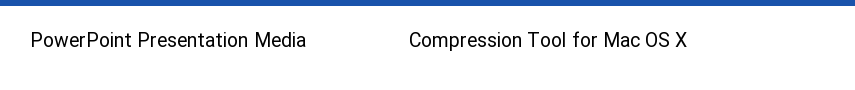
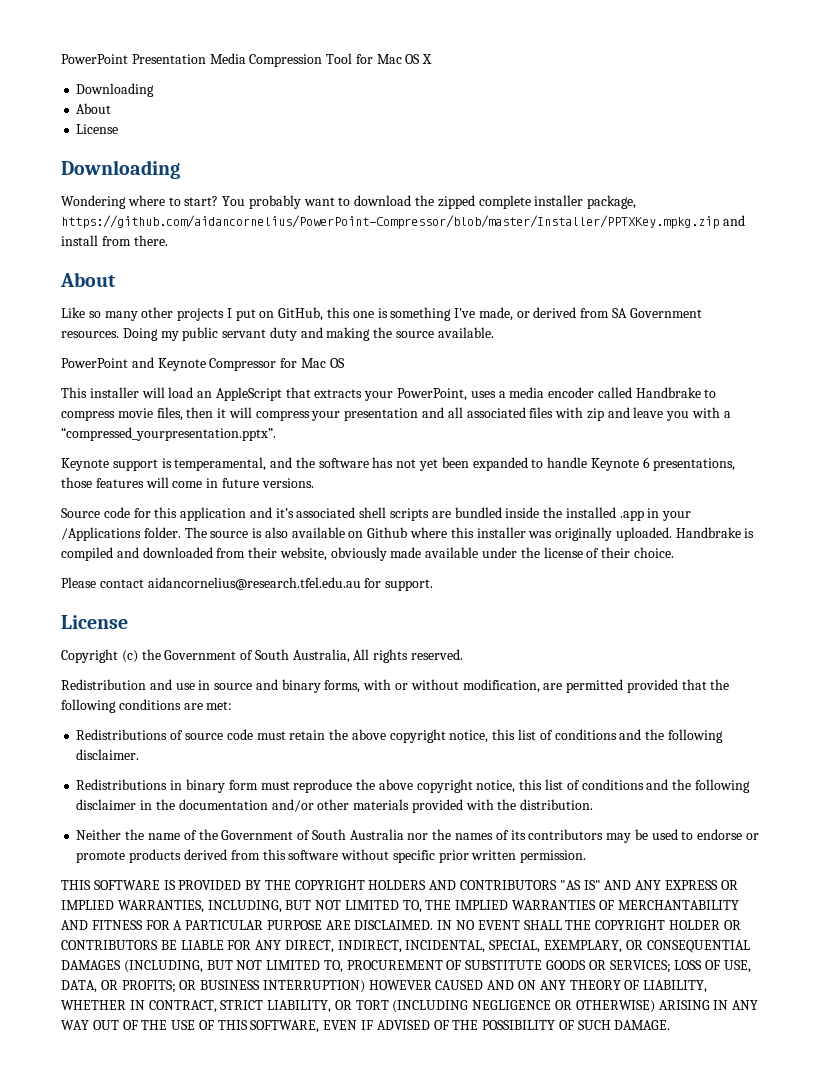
  PowerPoint Presentation Media Compression Tool for Mac OS X
+ Downloading
+ About
+ License
+ Downloading
+ Wondering where to start? You probably want to download the zipped complete installer package, https://github.com/aidancornelius/PowerPoint-Compressor/blob/master/Installer/PPTXKey.mpkg.zip and install from there.
+ About
+ Like so many other projects I put on GitHub, this one is something I've made, or derived from SA Government resources. Doing my public servant duty and making the source available.
+ PowerPoint and Keynote Compressor for Mac OS
+ This installer will load an AppleScript that extracts your PowerPoint, uses a media encoder called Handbrake to compress movie files, then it will compress your presentation and all associated files with zip and leave you with a “compressed_yourpresentation.pptx”.
+ Keynote support is temperamental, and the software has not yet been expanded to handle Keynote 6 presentations, those features will come in future versions.
+ Source code for this application and it’s associated shell scripts are bundled inside the installed .app in your /Applications folder. The source is also available on Github where this installer was originally uploaded. Handbrake is compiled and downloaded from their website, obviously made available under the license of their choice.
+ Please contact aidancornelius@research.tfel.edu.au for support.
+ License
+ Copyright (c) the Government of South Australia, All rights reserved.
+ Redistribution and use in source and binary forms, with or without modification, are permitted provided that the following conditions are met:
+ Redistributions of source code must retain the above copyright notice, this list of conditions and the following disclaimer.
+ Redistributions in binary form must reproduce the above copyright notice, this list of conditions and the following disclaimer in the documentation and/or other materials provided with the distribution.
+ Neither the name of the Government of South Australia nor the names of its contributors may be used to endorse or promote products derived from this software without specific prior written permission.
+ THIS SOFTWARE IS PROVIDED BY THE COPYRIGHT HOLDERS AND CONTRIBUTORS "AS IS" AND ANY EXPRESS OR IMPLIED WARRANTIES, INCLUDING, BUT NOT LIMITED TO, THE IMPLIED WARRANTIES OF MERCHANTABILITY AND FITNESS FOR A PARTICULAR PURPOSE ARE DISCLAIMED. IN NO EVENT SHALL THE COPYRIGHT HOLDER OR CONTRIBUTORS BE LIABLE FOR ANY DIRECT, INDIRECT, INCIDENTAL, SPECIAL, EXEMPLARY, OR CONSEQUENTIAL DAMAGES (INCLUDING, BUT NOT LIMITED TO, PROCUREMENT OF SUBSTITUTE GOODS OR SERVICES; LOSS OF USE, DATA, OR PROFITS; OR BUSINESS INTERRUPTION) HOWEVER CAUSED AND ON ANY THEORY OF LIABILITY, WHETHER IN CONTRACT, STRICT LIABILITY, OR TORT (INCLUDING NEGLIGENCE OR OTHERWISE) ARISING IN ANY WAY OUT OF THE USE OF THIS SOFTWARE, EVEN IF ADVISED OF THE POSSIBILITY OF SUCH DAMAGE.

